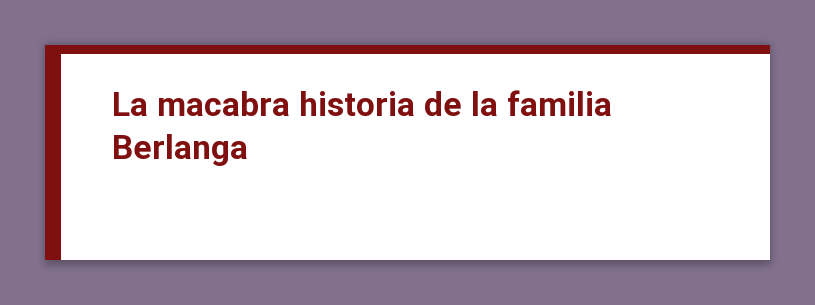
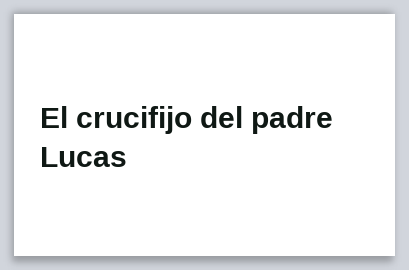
- La macabra historia de la familia Berlanga
+ El crucifijo del padre Lucas

